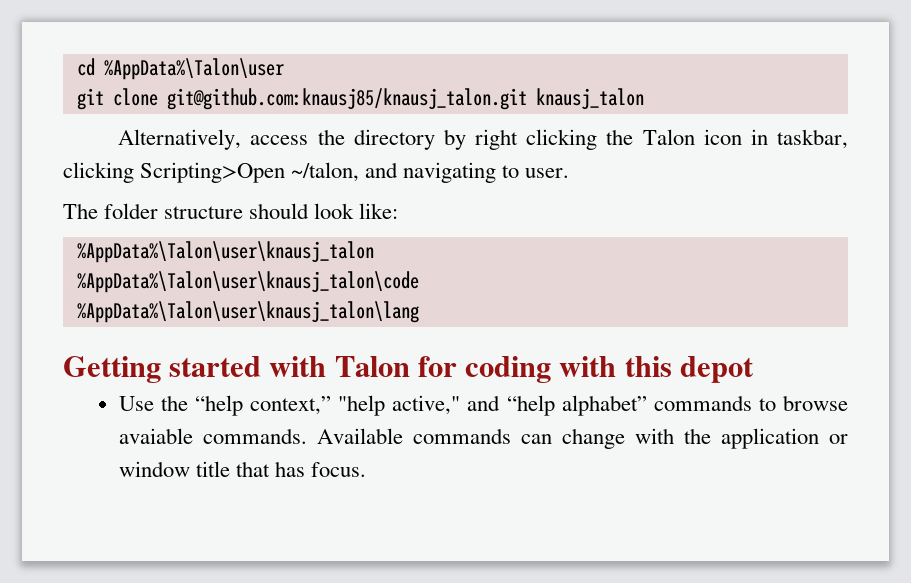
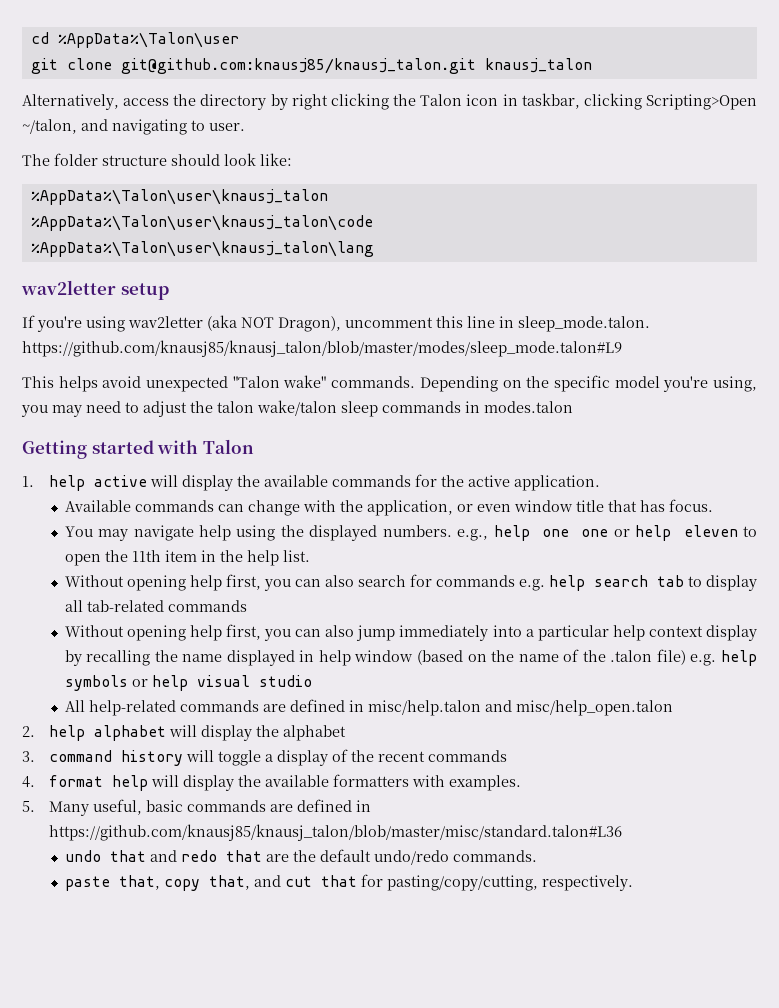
- Getting started with Talon for coding with this depot
- Use the “help context,” "help active," and “help alphabet” commands to browse avaiable commands. Available commands can change with the application or window title that has focus.
+ wav2letter setup
+ If you're using wav2letter (aka NOT Dragon), uncomment this line in sleep_mode.talon. https://github.com/knausj85/knausj_talon/blob/master/modes/sleep_mode.talon#L9
+ This helps avoid unexpected "Talon wake" commands. Depending on the specific model you're using, you may need to adjust the talon wake/talon sleep commands in modes.talon
+ Getting started with Talon
+ 1. help active will display the available commands for the active application.
+ Available commands can change with the application, or even window title that has focus.
+ You may navigate help using the displayed numbers. e.g., help one one or help eleven to open the 11th item in the help list.
+ Without opening help first, you can also search for commands e.g. help search tab to display all tab-related commands
+ Without opening help first, you can also jump immediately into a particular help context display by recalling the name displayed in help window (based on the name of the .talon file) e.g. help symbols or help visual studio
+ All help-related commands are defined in misc/help.talon and misc/help_open.talon
+ 2. help alphabet will display the alphabet
+ 3. command history will toggle a display of the recent commands
+ 4. format help will display the available formatters with examples.
+ 5. Many useful, basic commands are defined in https://github.com/knausj85/knausj_talon/blob/master/misc/standard.talon#L36
+ undo that and redo that are the default undo/redo commands.
+ paste that, copy that, and cut that for pasting/copy/cutting, respectively.

